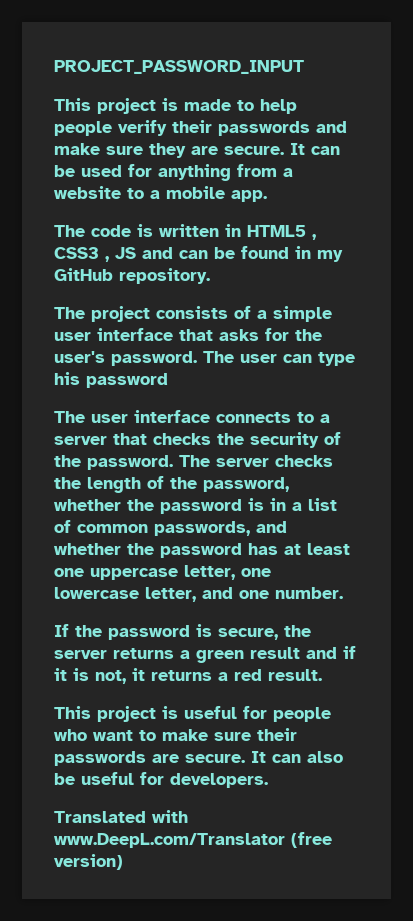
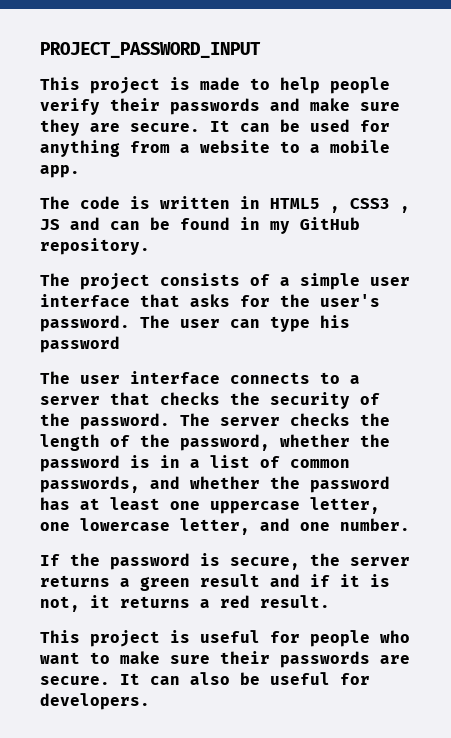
- Translated with www.DeepL.com/Translator (free version)

